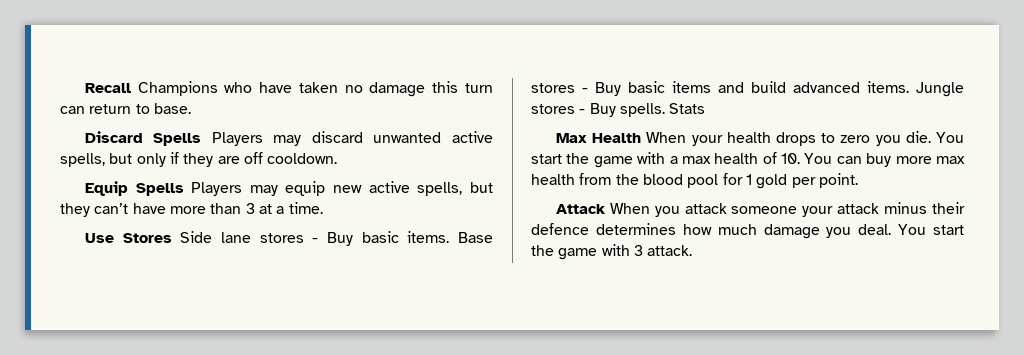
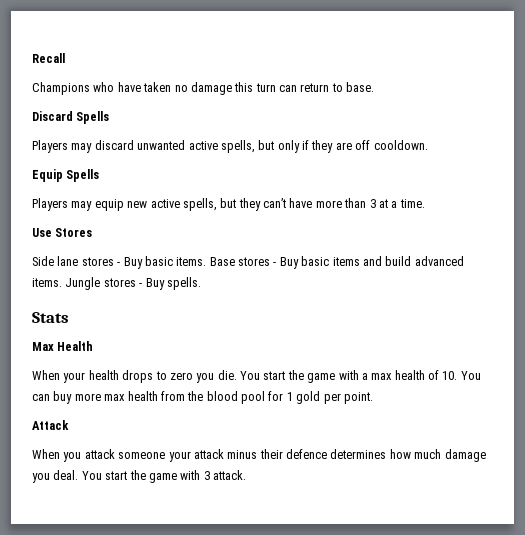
- Recall Champions who have taken no damage this turn can return to base.
+ Recall
+ Champions who have taken no damage this turn can return to base.
- Discard Spells Players may discard unwanted active spells, but only if they are off cooldown.
+ Discard Spells
+ Players may discard unwanted active spells, but only if they are off cooldown.
- Equip Spells Players may equip new active spells, but they can’t have more than 3 at a time.
+ Equip Spells
+ Players may equip new active spells, but they can’t have more than 3 at a time.
- Use Stores Side lane stores - Buy basic items.
+ Use Stores
+ Side lane stores - Buy basic items.
- Jungle stores - Buy spells. Stats
+ Jungle stores - Buy spells.
+ Stats
- Max Health When your health drops to zero you die.
+ Max Health
+ When your health drops to zero you die.
- Attack When you attack someone your attack minus their defence determines how much damage you deal.
+ Attack
+ When you attack someone your attack minus their defence determines how much damage you deal.

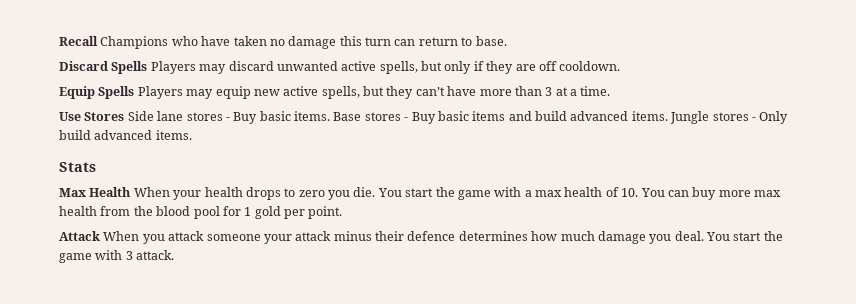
- Recall
- Champions who have taken no damage this turn can return to base.
+ Recall Champions who have taken no damage this turn can return to base.
- Discard Spells
- Players may discard unwanted active spells, but only if they are off cooldown.
+ Discard Spells Players may discard unwanted active spells, but only if they are off cooldown.
- Equip Spells
- Players may equip new active spells, but they can’t have more than 3 at a time.
+ Equip Spells Players may equip new active spells, but they can’t have more than 3 at a time.
- Use Stores
- Side lane stores - Buy basic items.
+ Use Stores Side lane stores - Buy basic items.
- Jungle stores - Buy spells.
+ Jungle stores - Only build advanced items.
- Max Health
- When your health drops to zero you die.
+ Max Health When your health drops to zero you die.
- Attack
- When you attack someone your attack minus their defence determines how much damage you deal.
+ Attack When you attack someone your attack minus their defence determines how much damage you deal.

